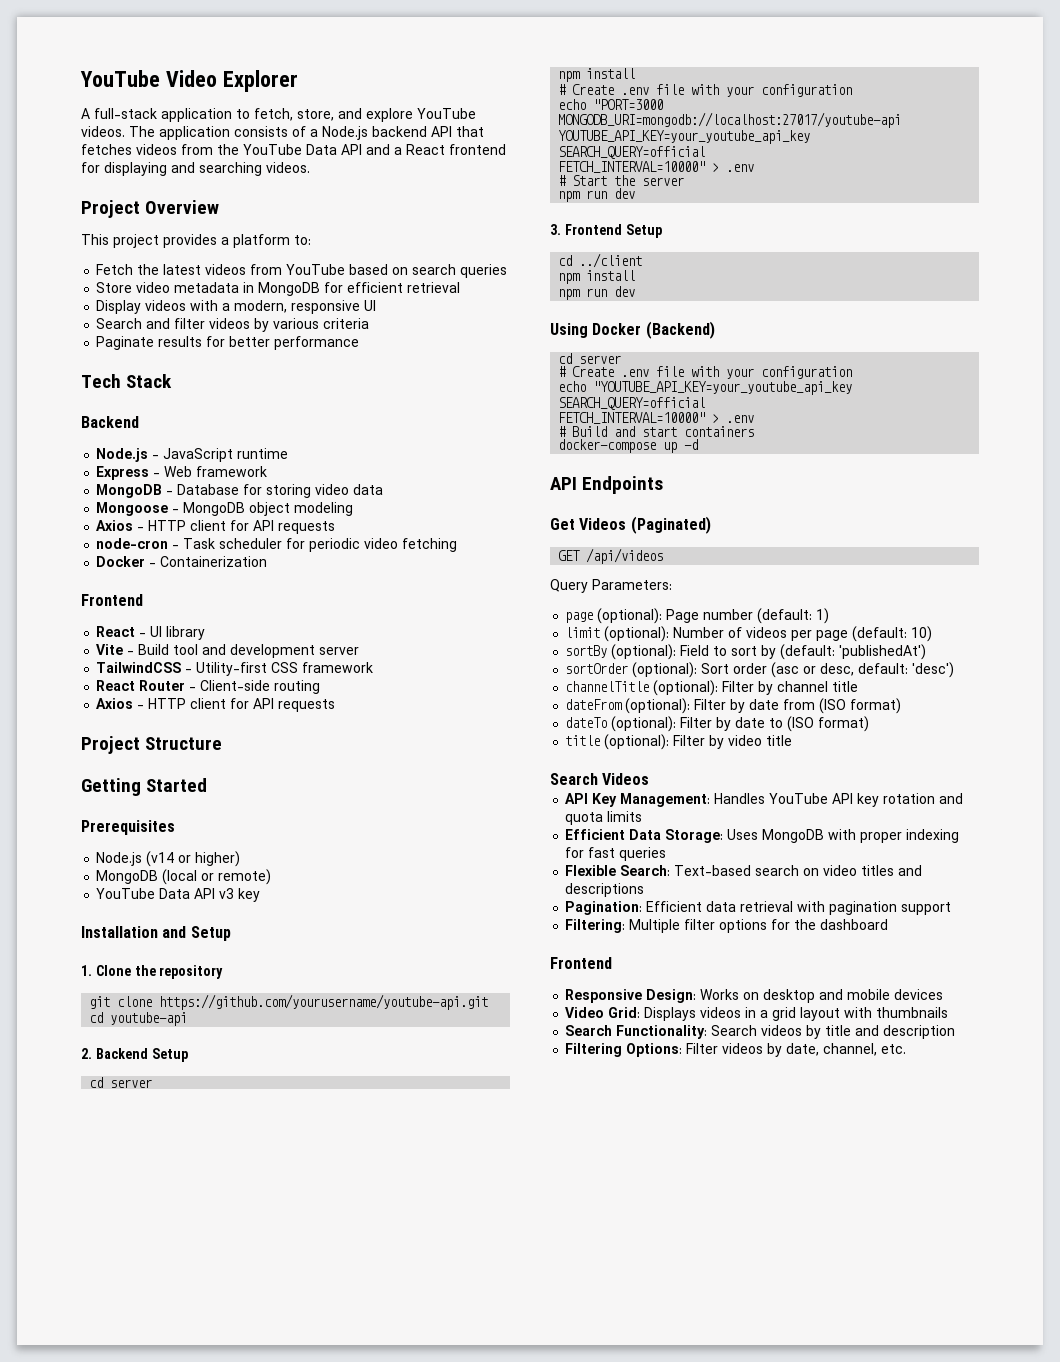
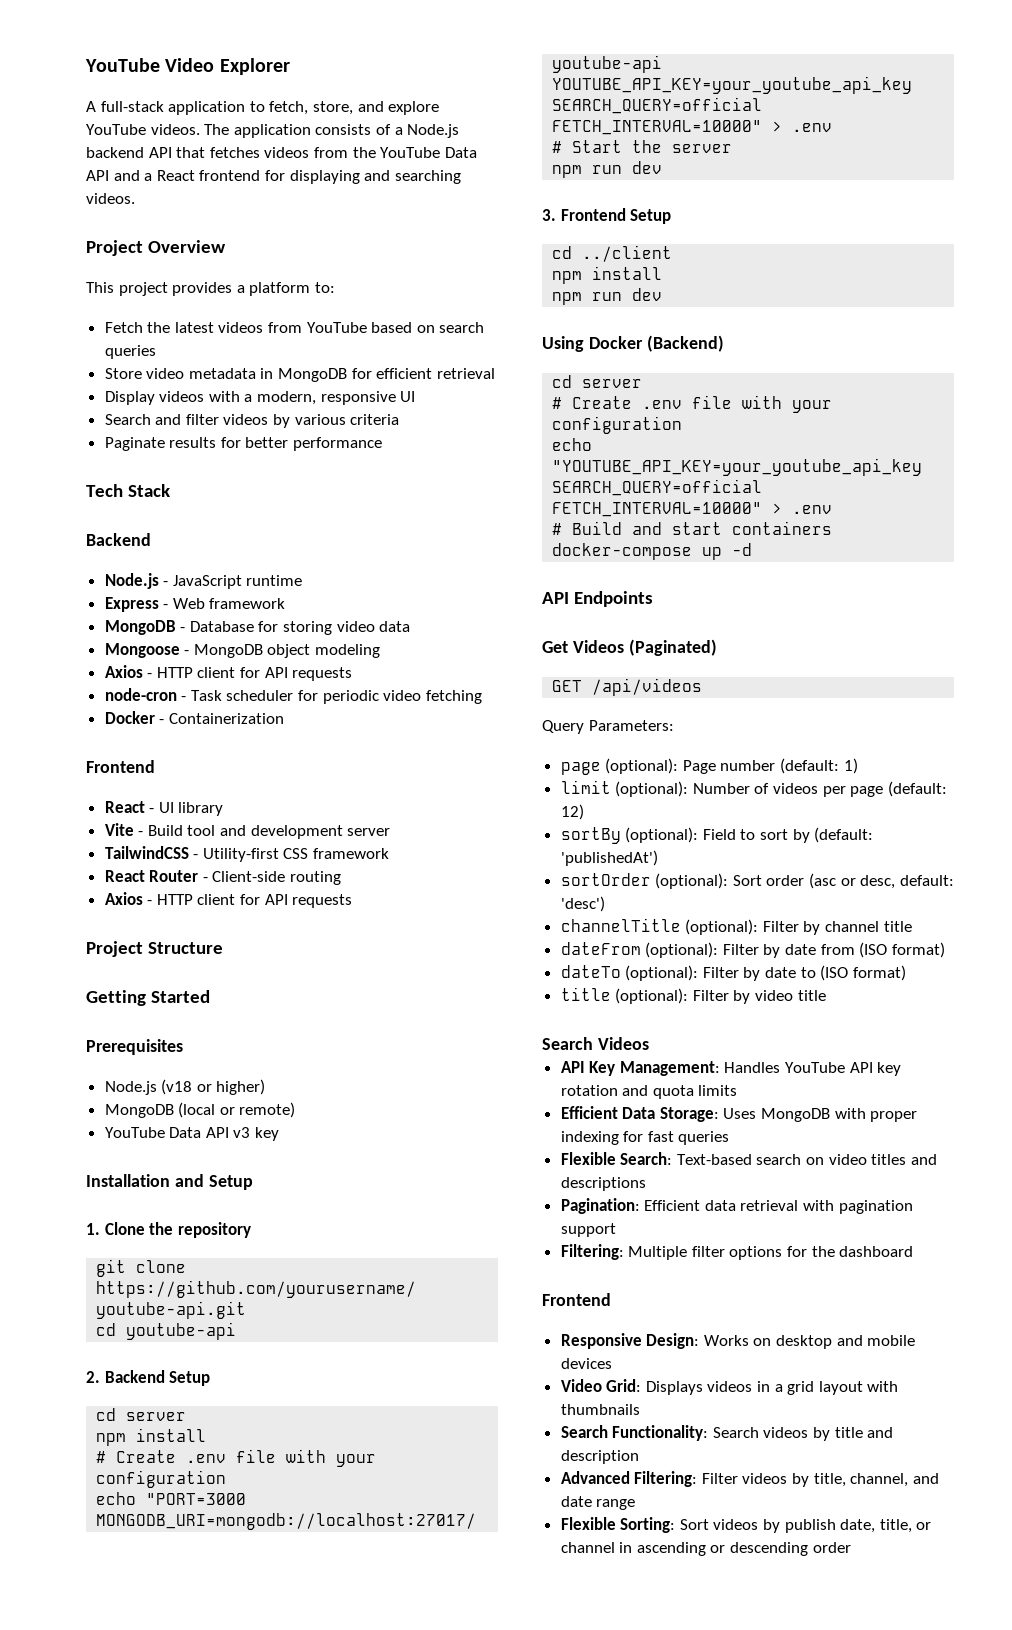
- Node.js (v14 or higher)
+ Node.js (v18 or higher)
- limit (optional): Number of videos per page (default: 10)
+ limit (optional): Number of videos per page (default: 12)
- Filtering Options: Filter videos by date, channel, etc.
+ Advanced Filtering: Filter videos by title, channel, and date range
+ Flexible Sorting: Sort videos by publish date, title, or channel in ascending or descending order

